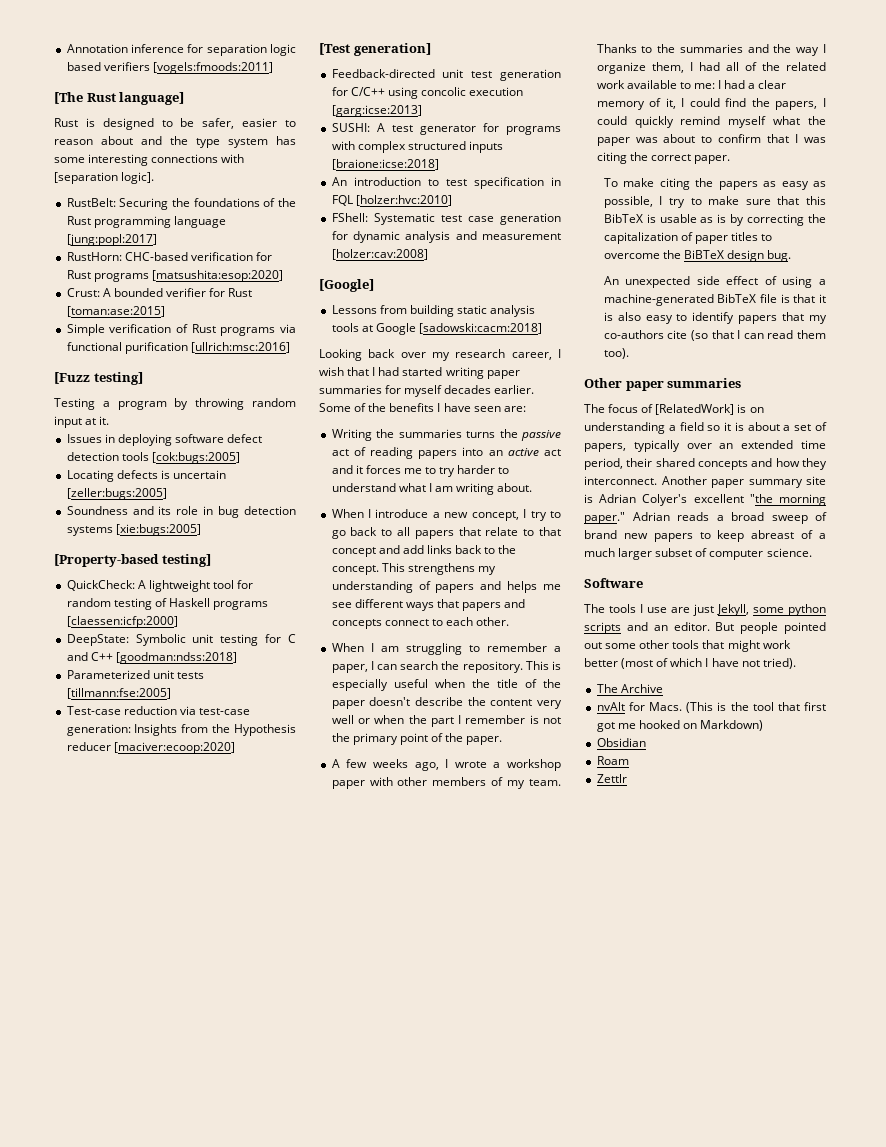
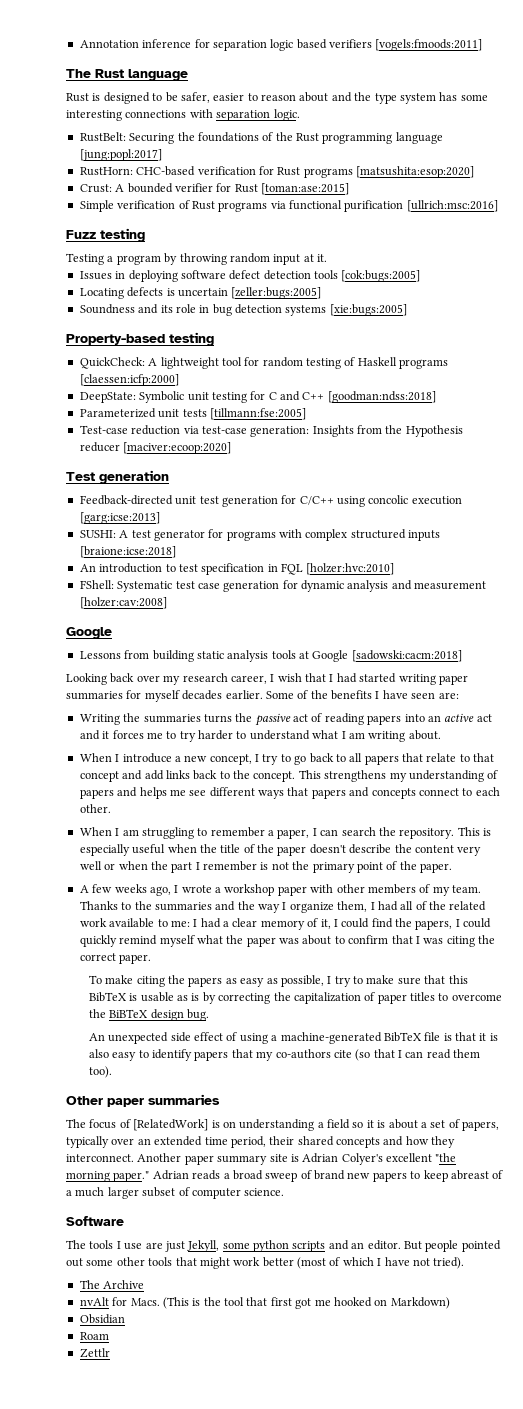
- [The Rust language]
+ The Rust language
- Rust is designed to be safer, easier to reason about and the type system has some interesting connections with [separation logic].
+ Rust is designed to be safer, easier to reason about and the type system has some interesting connections with separation logic.
- [Fuzz testing]
+ Fuzz testing
- [Property-based testing]
+ Property-based testing
- [Test generation]
+ Test generation
  FShell: Systematic test case generation for dynamic analysis and measurement [holzer:cav:2008]
- [Google]
+ Google

